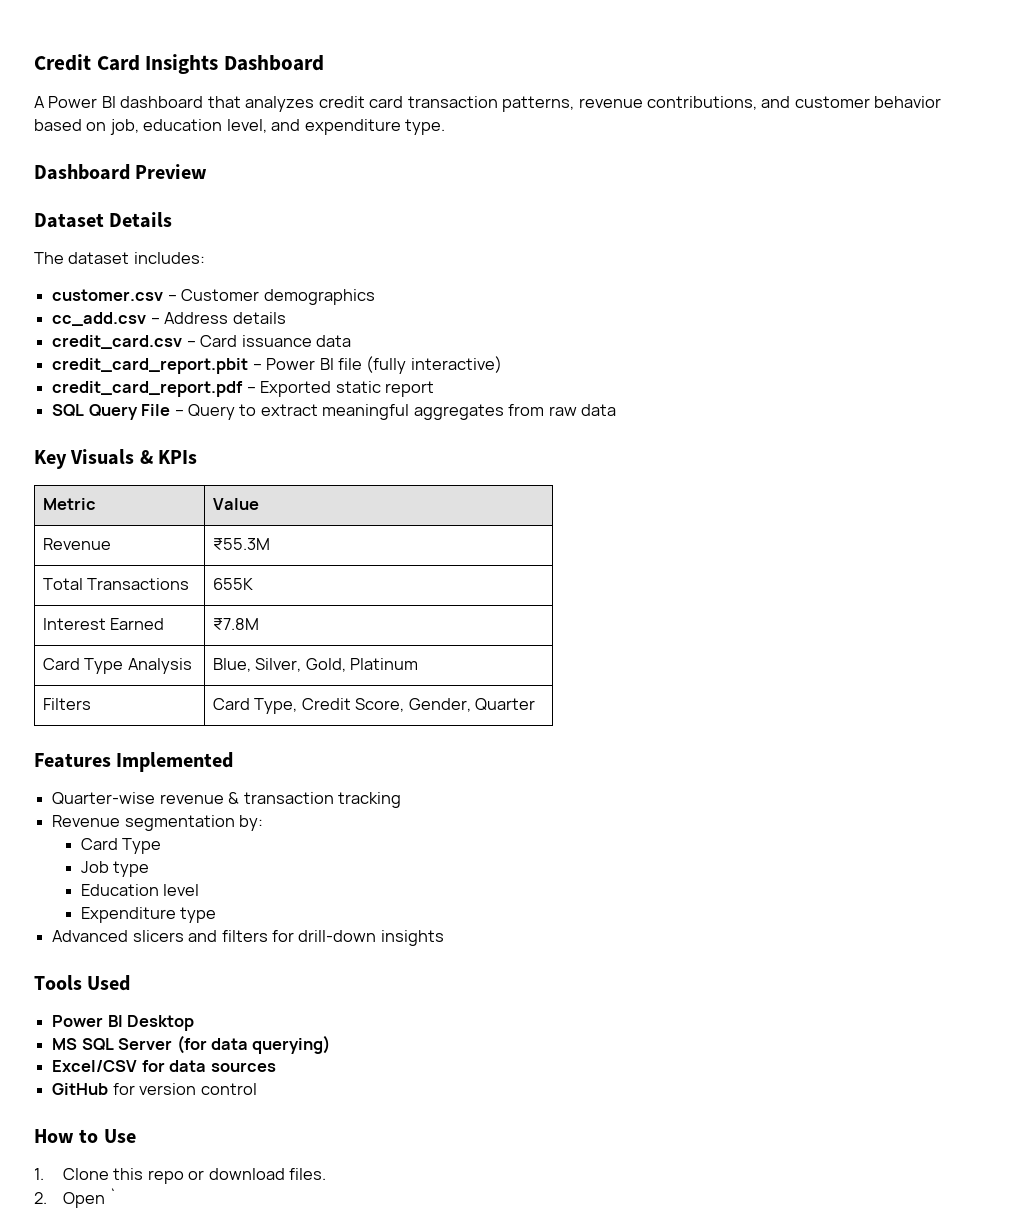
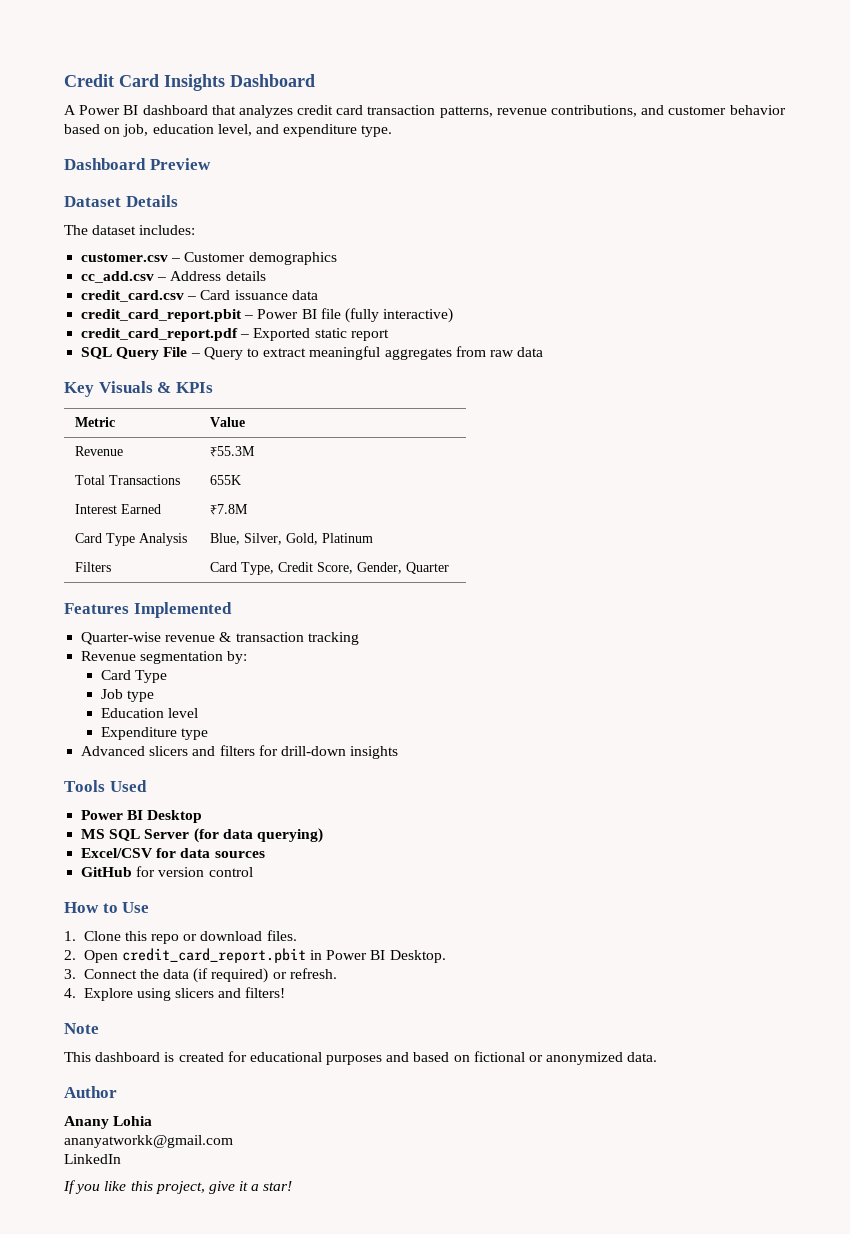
- 2. Open `
+ 2. Open credit_card_report.pbit in Power BI Desktop.
+ 3. Connect the data (if required) or refresh.
+ 4. Explore using slicers and filters!
+ Note
+ This dashboard is created for educational purposes and based on fictional or anonymized data.
+ Author
+ Anany Lohia
+ ananyatworkk@gmail.com
+ LinkedIn
+ If you like this project, give it a star!

